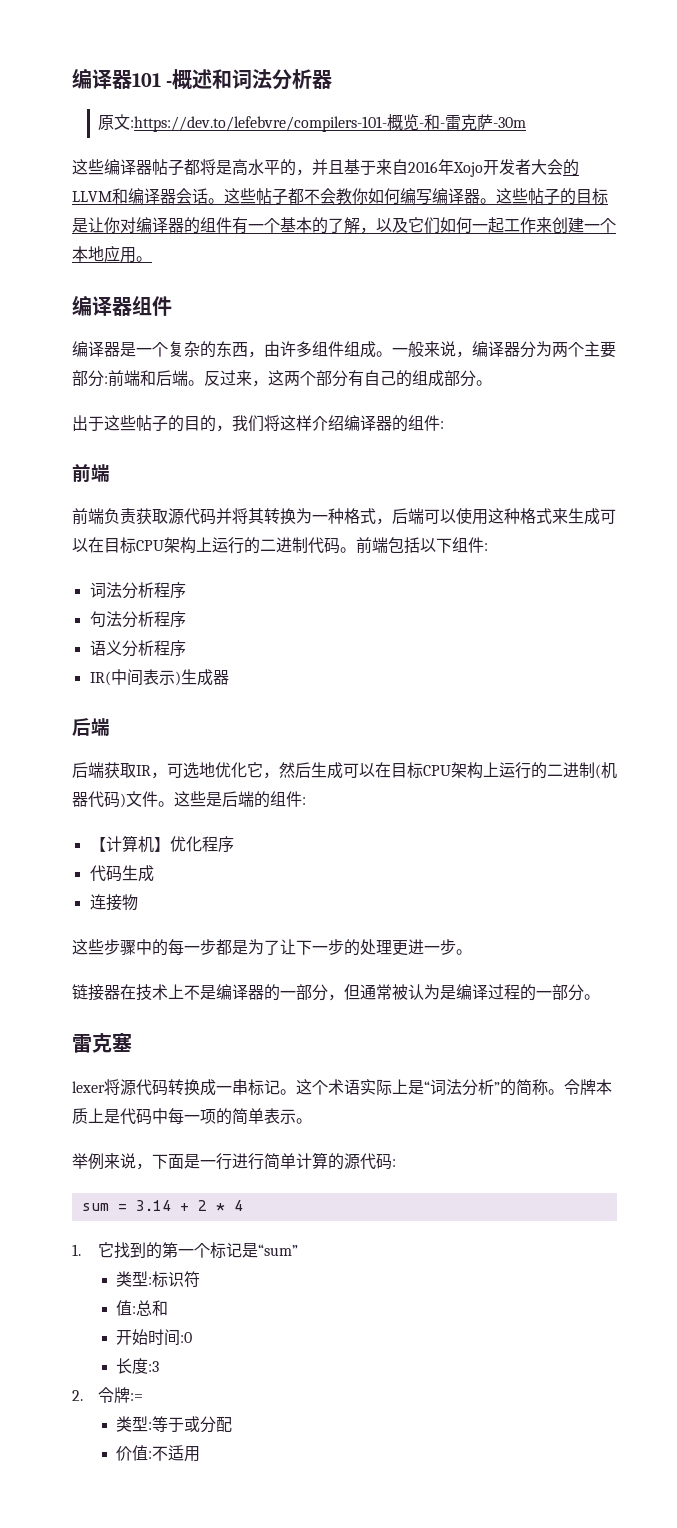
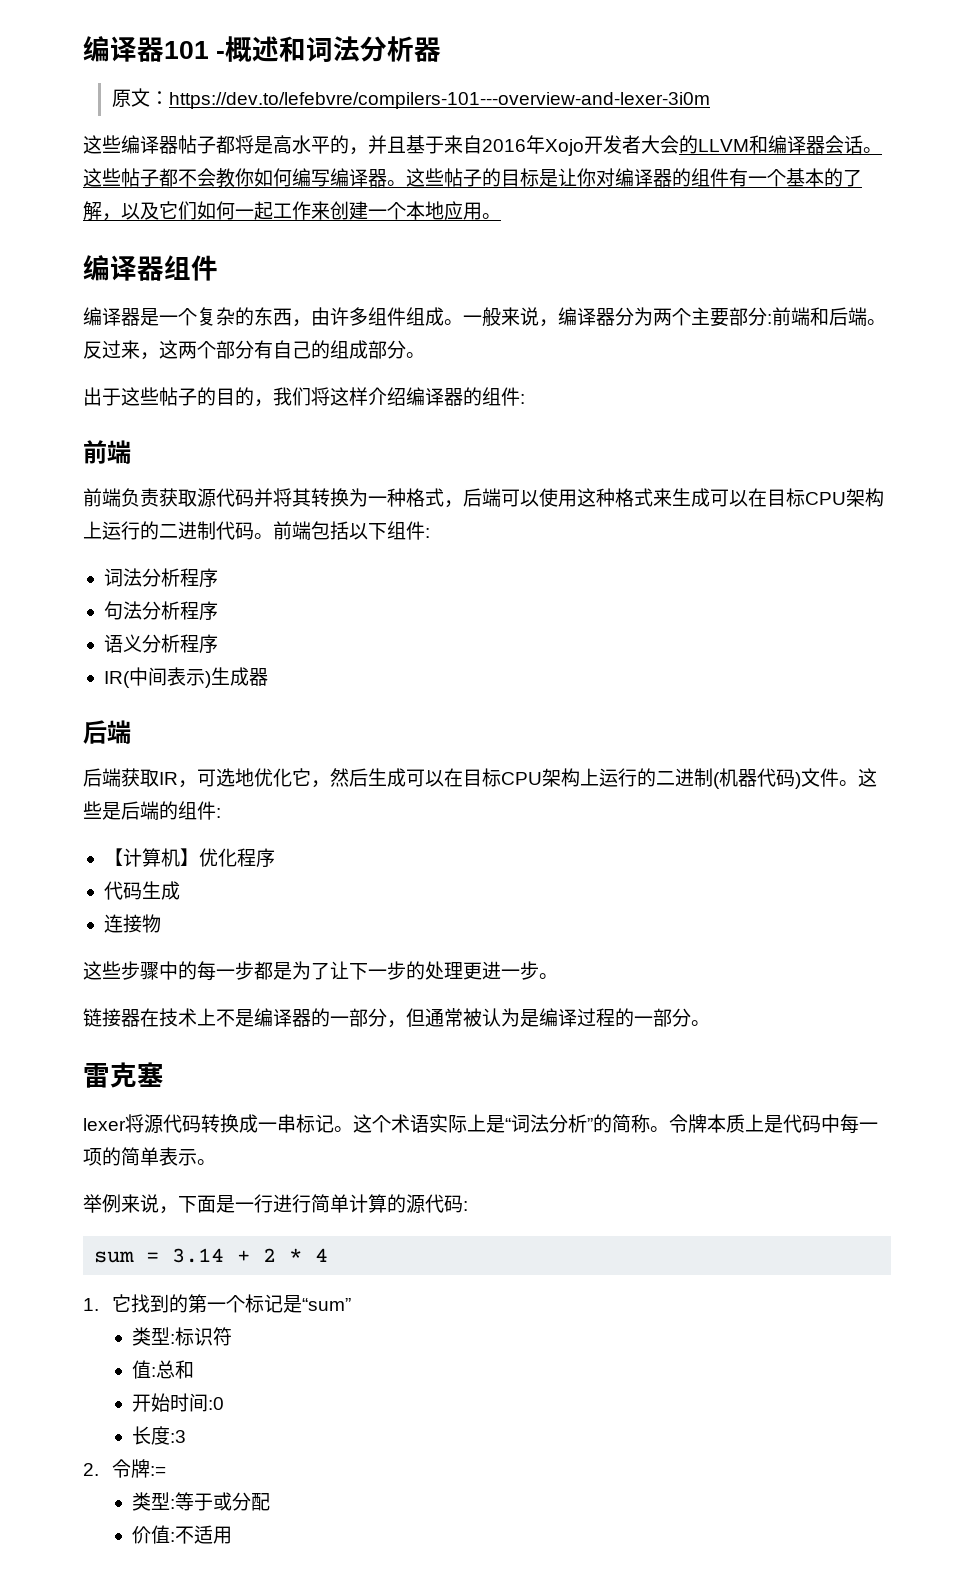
- 原文:https://dev.to/lefebvre/compilers-101-概览-和-雷克萨-30m
+ 原文：https://dev.to/lefebvre/compilers-101---overview-and-lexer-3i0m

